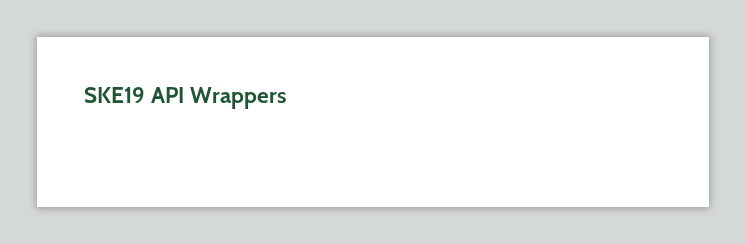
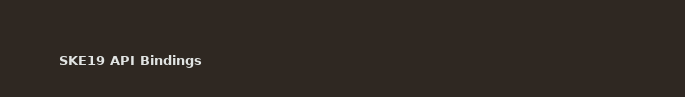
- SKE19 API Wrappers
+ SKE19 API Bindings

